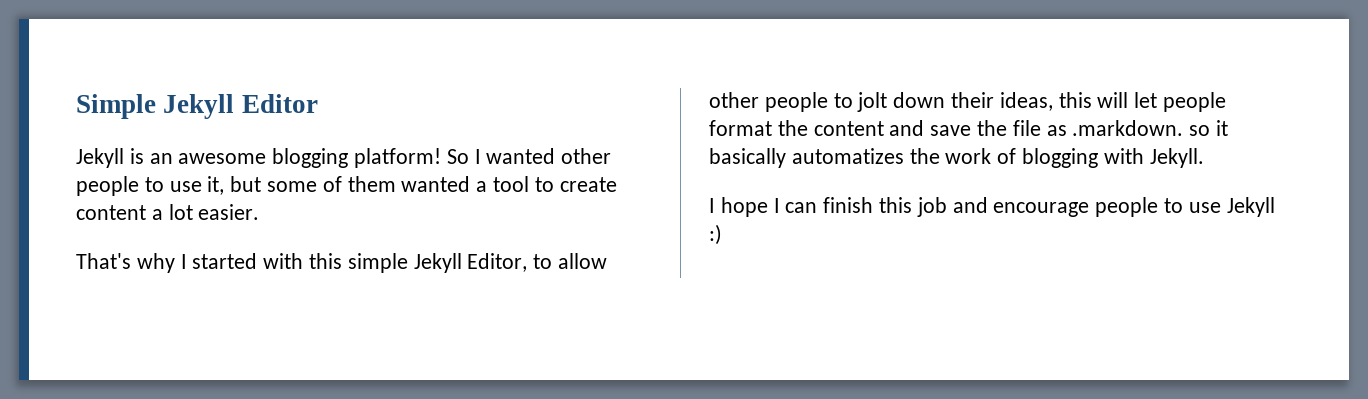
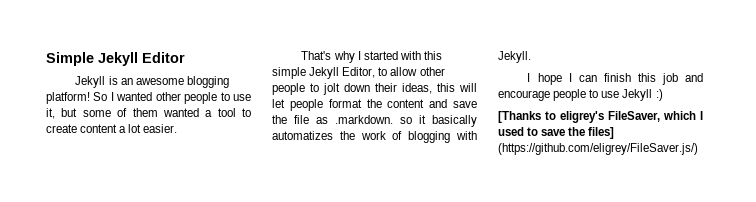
+ [Thanks to eligrey's FileSaver, which I used to save the files] (https://github.com/eligrey/FileSaver.js/)

